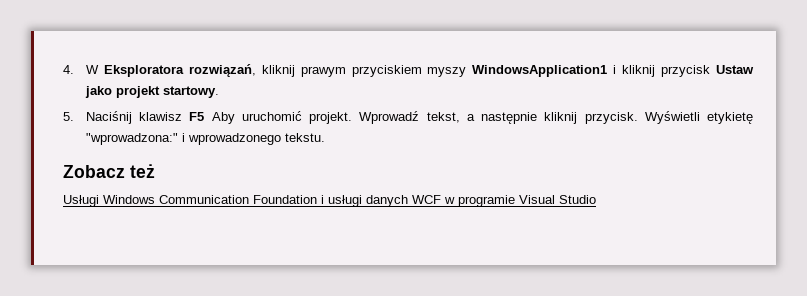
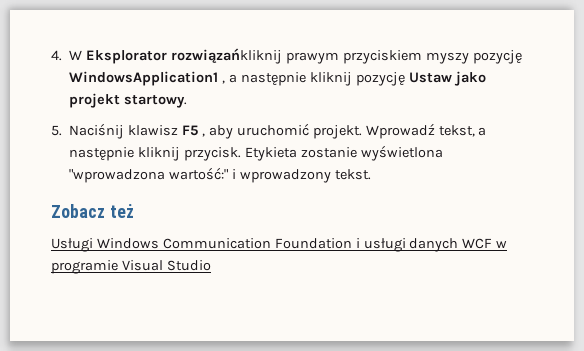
- 4. W Eksploratora rozwiązań, kliknij prawym przyciskiem myszy WindowsApplication1 i kliknij przycisk Ustaw jako projekt startowy.
+ 4. W Eksplorator rozwiązańkliknij prawym przyciskiem myszy pozycję WindowsApplication1 , a następnie kliknij pozycję Ustaw jako projekt startowy.
- 5. Naciśnij klawisz F5 Aby uruchomić projekt.
+ 5. Naciśnij klawisz F5 , aby uruchomić projekt.
- Wyświetli etykietę "wprowadzona:" i wprowadzonego tekstu.
+ Etykieta zostanie wyświetlona "wprowadzona wartość:" i wprowadzony tekst.

